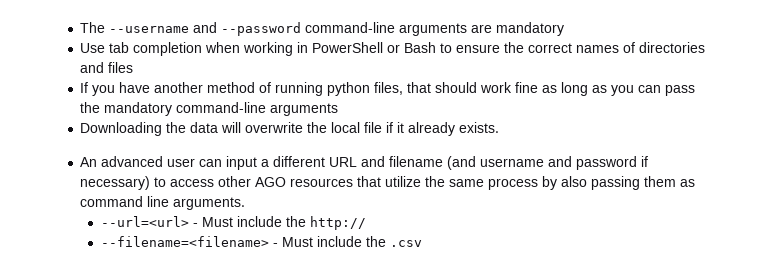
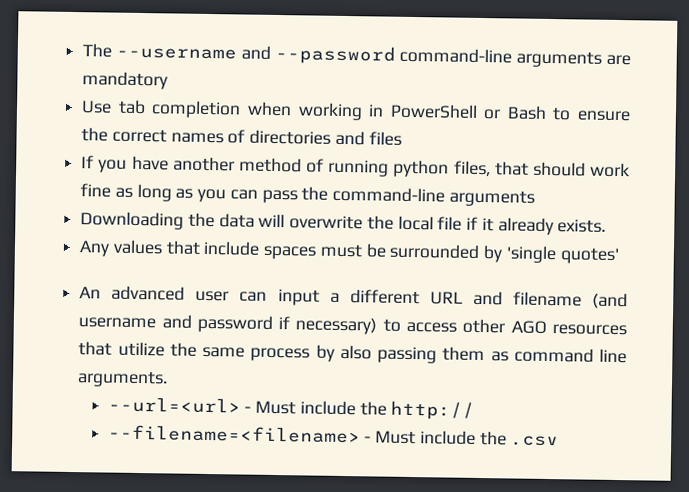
- If you have another method of running python files, that should work fine as long as you can pass the mandatory command-line arguments
+ If you have another method of running python files, that should work fine as long as you can pass the command-line arguments
+ Any values that include spaces must be surrounded by 'single quotes'

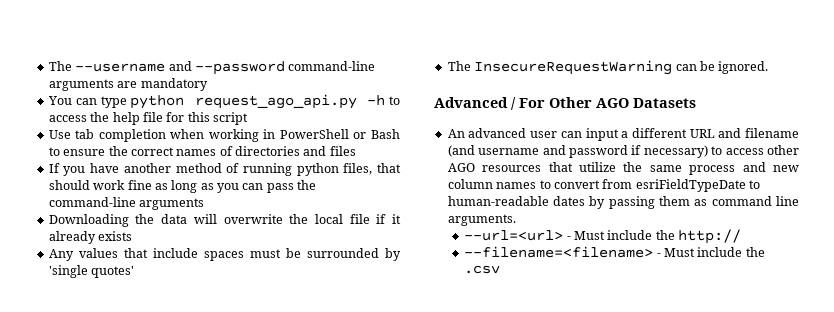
+ You can type python request_ago_api.py -h to access the help file for this script
- Downloading the data will overwrite the local file if it already exists.
+ Downloading the data will overwrite the local file if it already exists
+ The InsecureRequestWarning can be ignored.
+ Advanced / For Other AGO Datasets
- An advanced user can input a different URL and filename (and username and password if necessary) to access other AGO resources that utilize the same process by also passing them as command line arguments.
+ An advanced user can input a different URL and filename (and username and password if necessary) to access other AGO resources that utilize the same process and new column names to convert from esriFieldTypeDate to human-readable dates by passing them as command line arguments.

